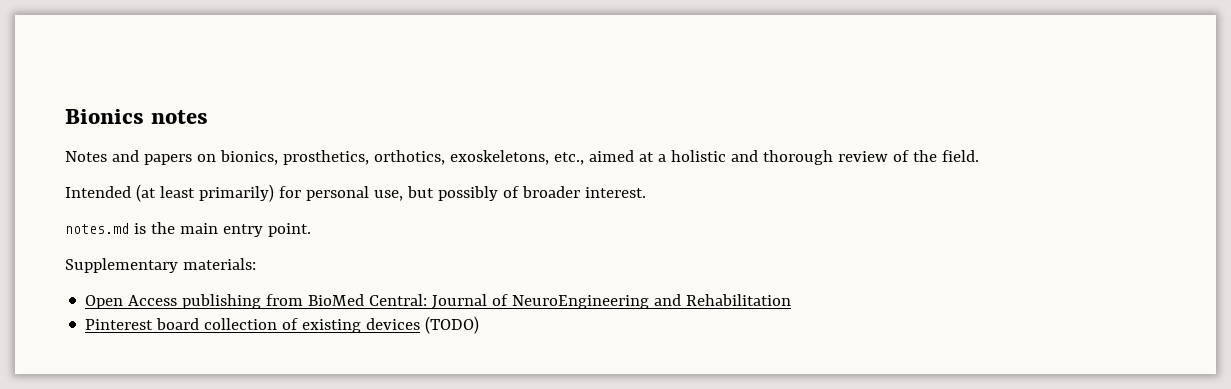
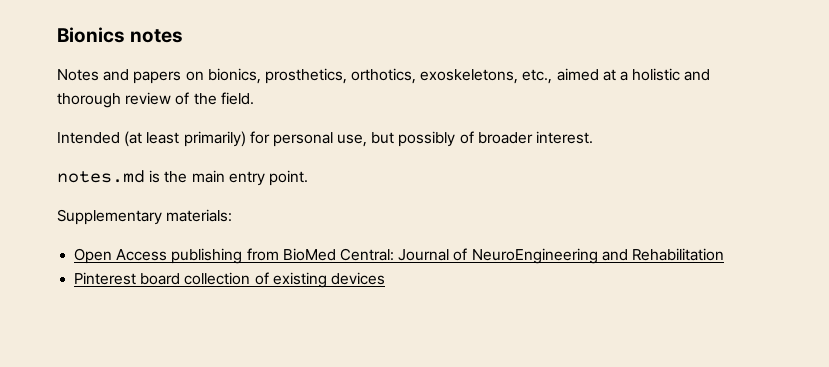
- Pinterest board collection of existing devices (TODO)
+ Pinterest board collection of existing devices

